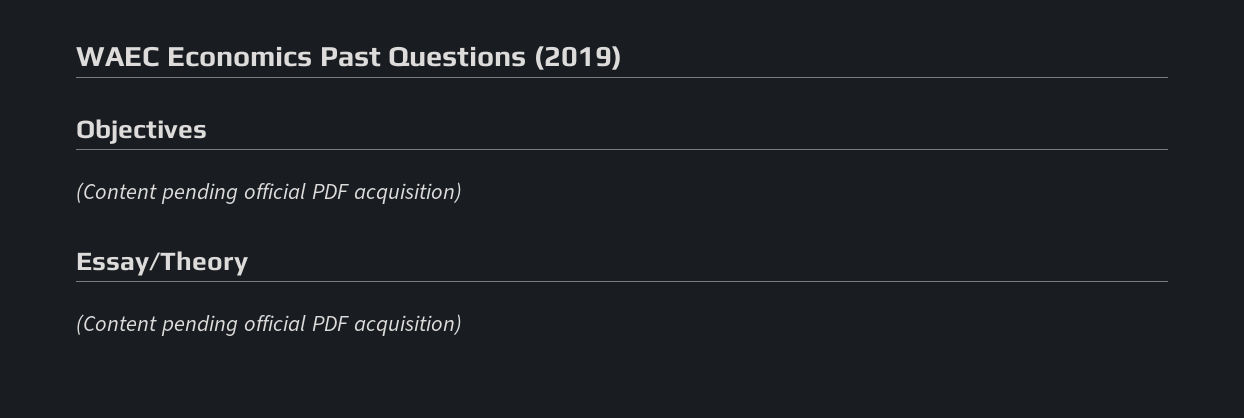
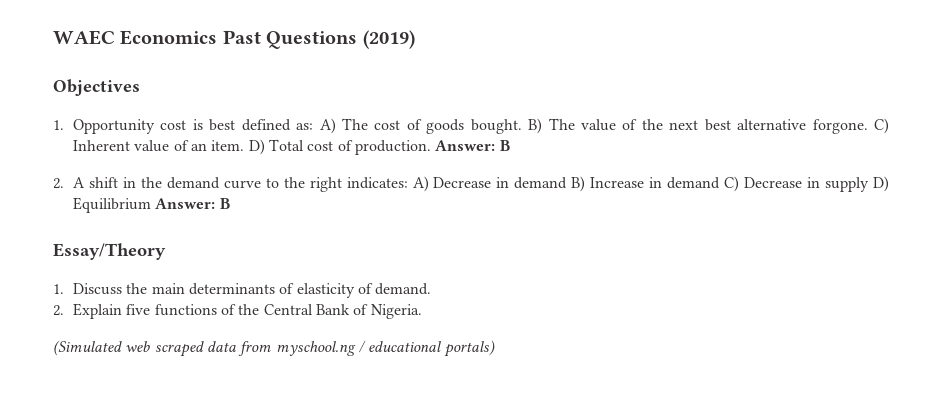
  Objectives
- (Content pending official PDF acquisition)
+ 1. Opportunity cost is best defined as: A) The cost of goods bought. B) The value of the next best alternative forgone. C) Inherent value of an item. D) Total cost of production. Answer: B
+ 2. A shift in the demand curve to the right indicates: A) Decrease in demand B) Increase in demand C) Decrease in supply D) Equilibrium Answer: B
  Essay/Theory
- (Content pending official PDF acquisition)
+ 1. Discuss the main determinants of elasticity of demand.
+ 2. Explain five functions of the Central Bank of Nigeria.
+ (Simulated web scraped data from myschool.ng / educational portals)

